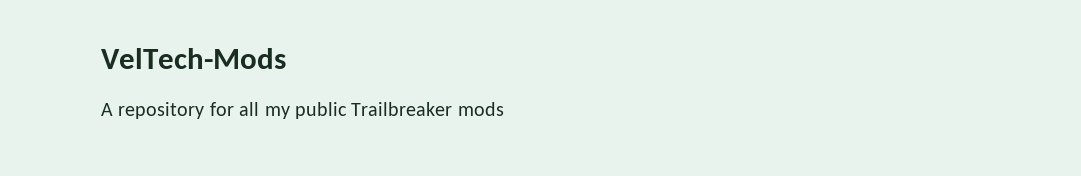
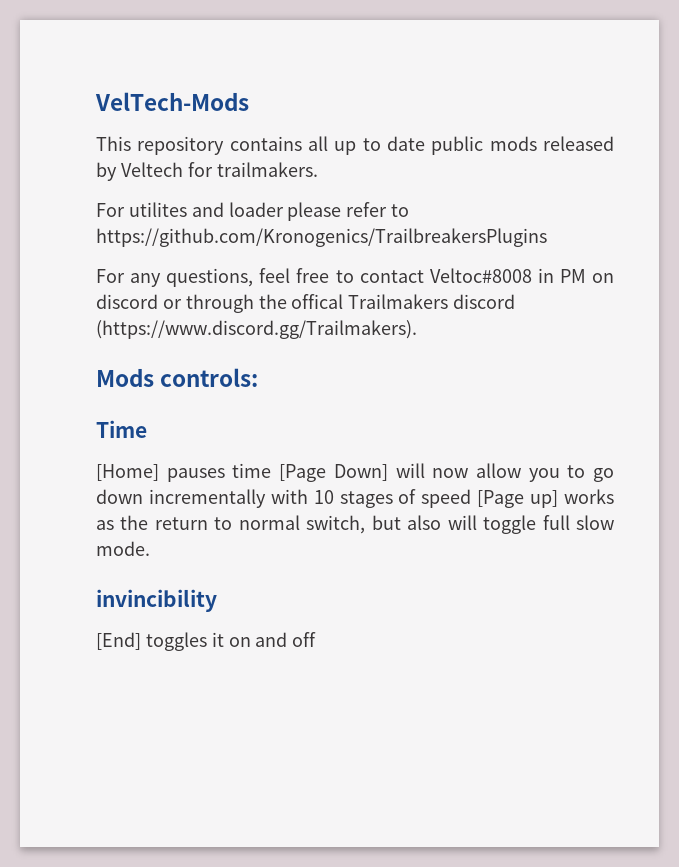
- A repository for all my public Trailbreaker mods
+ This repository contains all up to date public mods released by Veltech for trailmakers.
+ For utilites and loader please refer to https://github.com/Kronogenics/TrailbreakersPlugins
+ For any questions, feel free to contact Veltoc#8008 in PM on discord or through the offical Trailmakers discord (https://www.discord.gg/Trailmakers).
+ Mods controls:
+ Time
+ [Home] pauses time [Page Down] will now allow you to go down incrementally with 10 stages of speed [Page up] works as the return to normal switch, but also will toggle full slow mode.
+ invincibility
+ [End] toggles it on and off

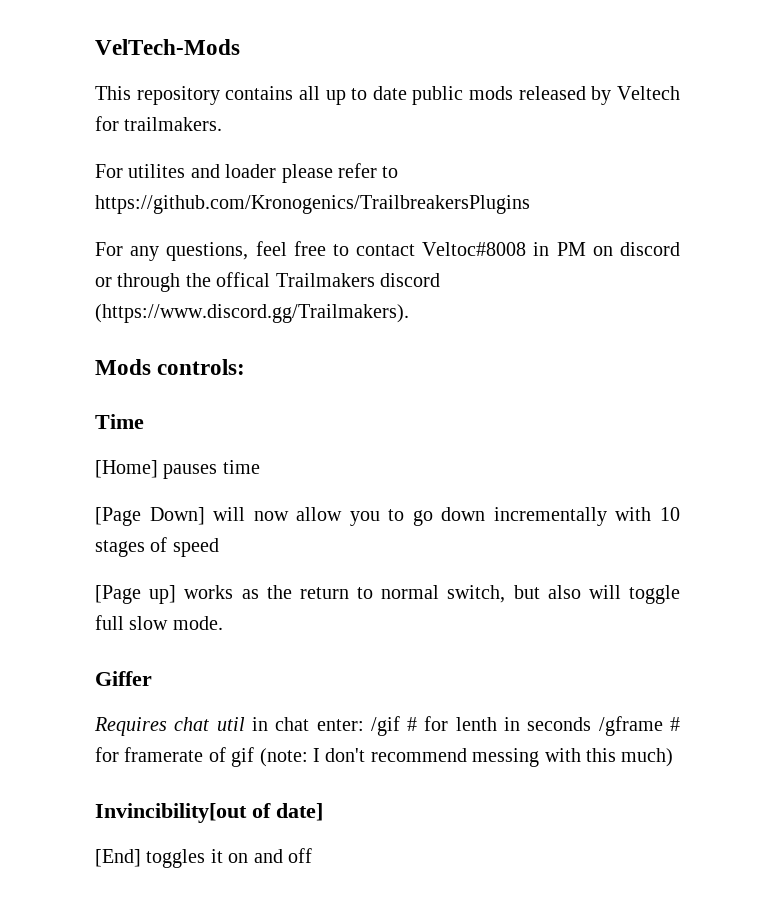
- [Home] pauses time [Page Down] will now allow you to go down incrementally with 10 stages of speed [Page up] works as the return to normal switch, but also will toggle full slow mode.
+ [Home] pauses time
+ [Page Down] will now allow you to go down incrementally with 10 stages of speed
+ [Page up] works as the return to normal switch, but also will toggle full slow mode.
- invincibility
+ Giffer
+ Requires chat util in chat enter: /gif # for lenth in seconds /gframe # for framerate of gif (note: I don't recommend messing with this much)
+ Invincibility[out of date]

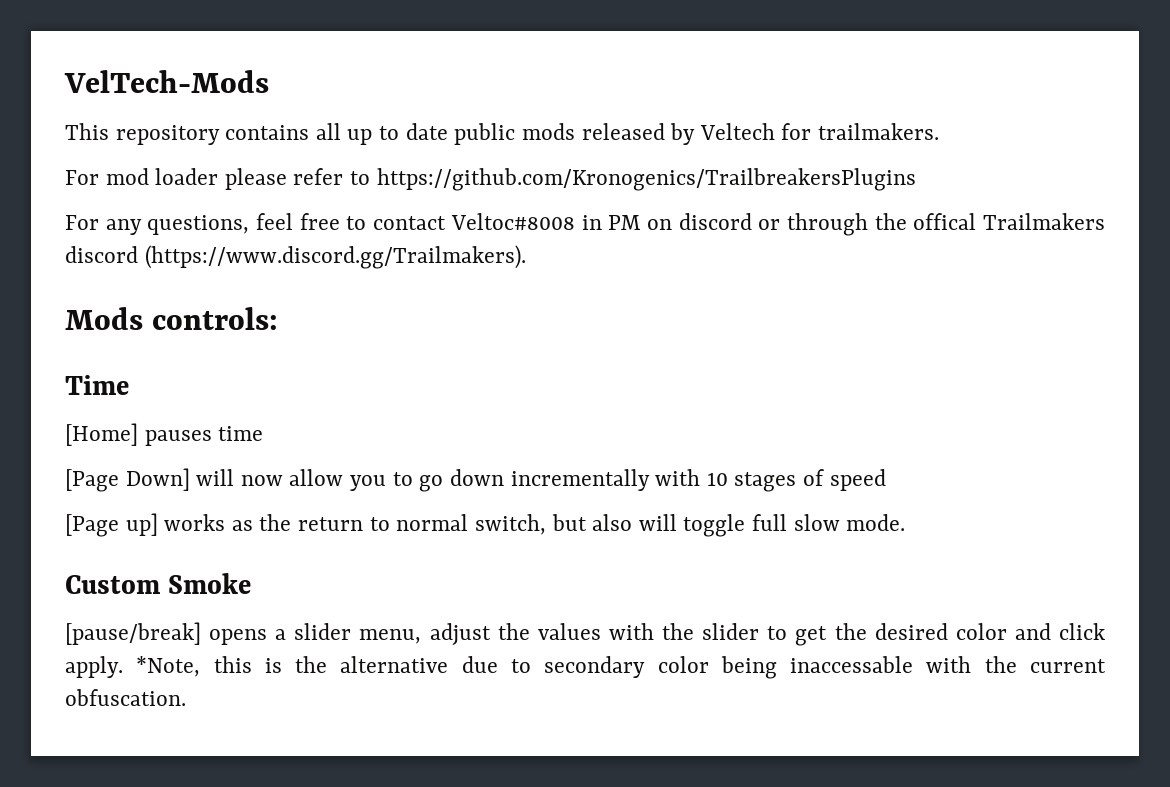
- For utilites and loader please refer to https://github.com/Kronogenics/TrailbreakersPlugins
+ For mod loader please refer to https://github.com/Kronogenics/TrailbreakersPlugins
- Giffer
- Requires chat util in chat enter: /gif # for lenth in seconds /gframe # for framerate of gif (note: I don't recommend messing with this much)
- Invincibility[out of date]
- [End] toggles it on and off
+ Custom Smoke
+ [pause/break] opens a slider menu, adjust the values with the slider to get the desired color and click apply. *Note, this is the alternative due to secondary color being inaccessable with the current obfuscation.

